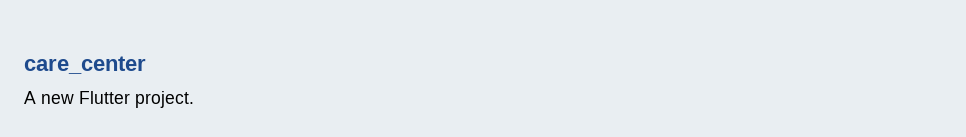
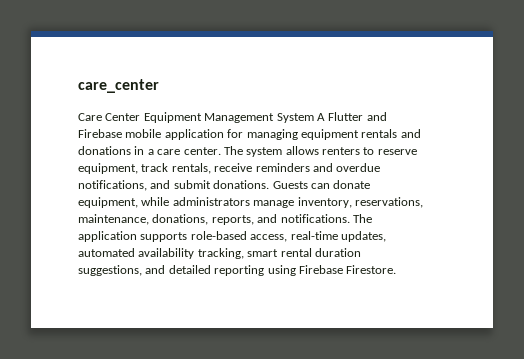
- A new Flutter project.
+ Care Center Equipment Management System A Flutter and Firebase mobile application for managing equipment rentals and donations in a care center. The system allows renters to reserve equipment, track rentals, receive reminders and overdue notifications, and submit donations. Guests can donate equipment, while administrators manage inventory, reservations, maintenance, donations, reports, and notifications. The application supports role-based access, real-time updates, automated availability tracking, smart rental duration suggestions, and detailed reporting using Firebase Firestore.

